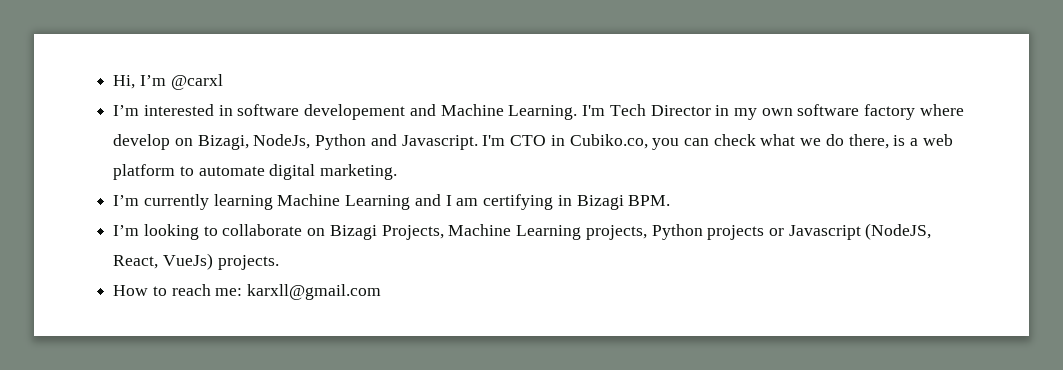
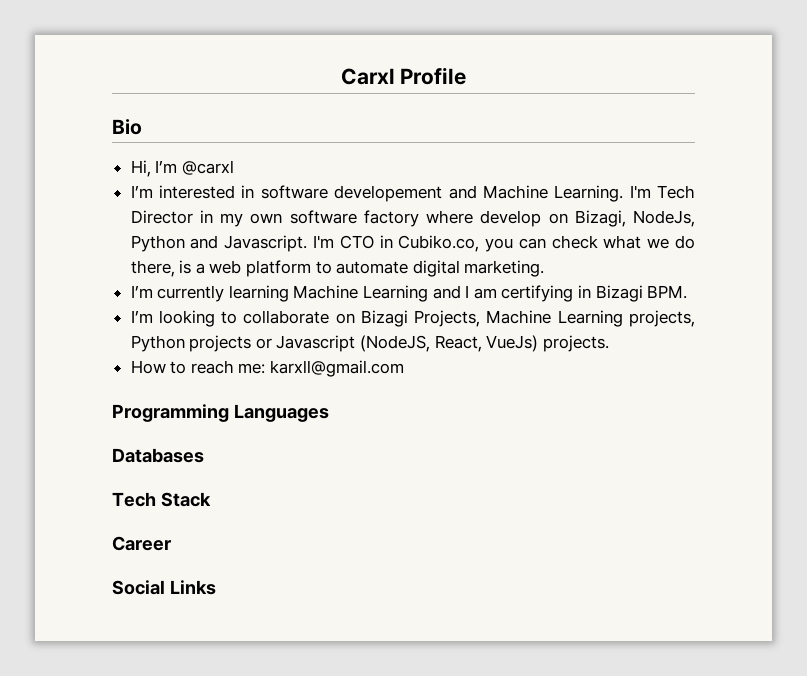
+ Carxl Profile
+ Bio
+ Programming Languages
+ Databases
+ Tech Stack
+ Career
+ Social Links

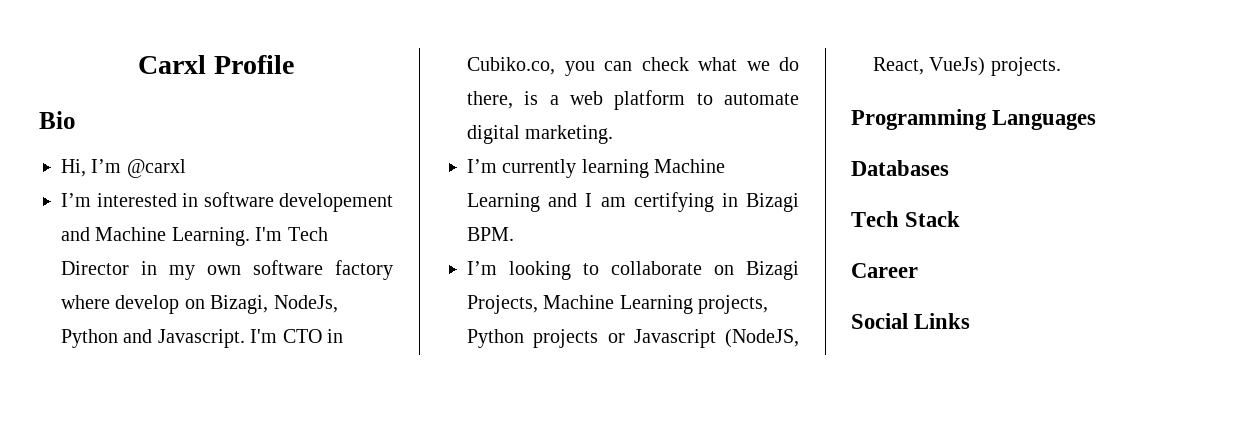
- How to reach me: karxll@gmail.com

